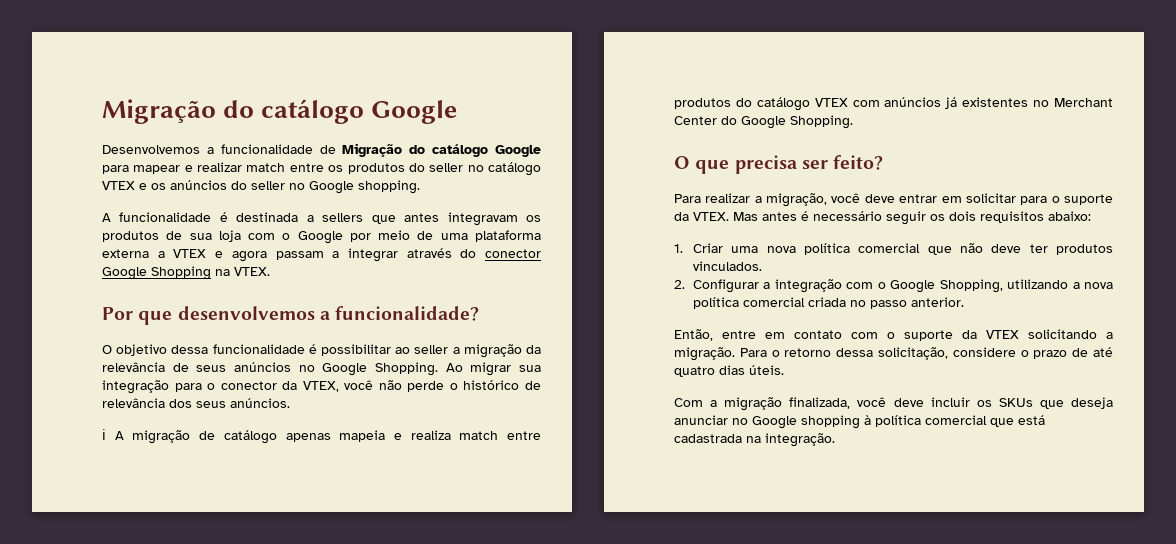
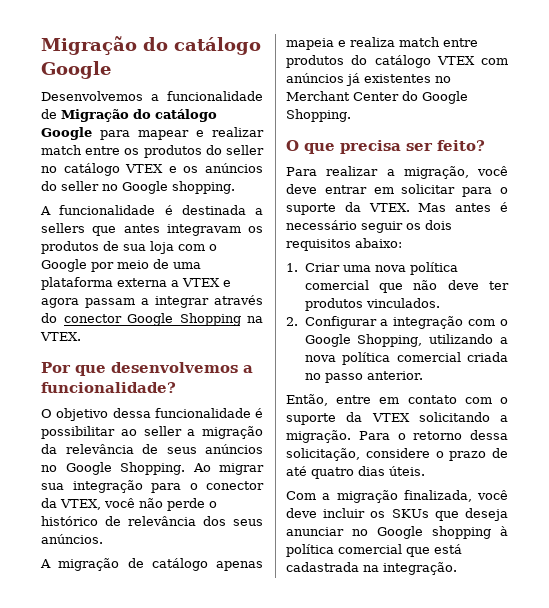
- ℹ A migração de catálogo apenas mapeia e realiza match entre produtos do catálogo VTEX com anúncios já existentes no Merchant Center do Google Shopping.
+ A migração de catálogo apenas mapeia e realiza match entre produtos do catálogo VTEX com anúncios já existentes no Merchant Center do Google Shopping.

